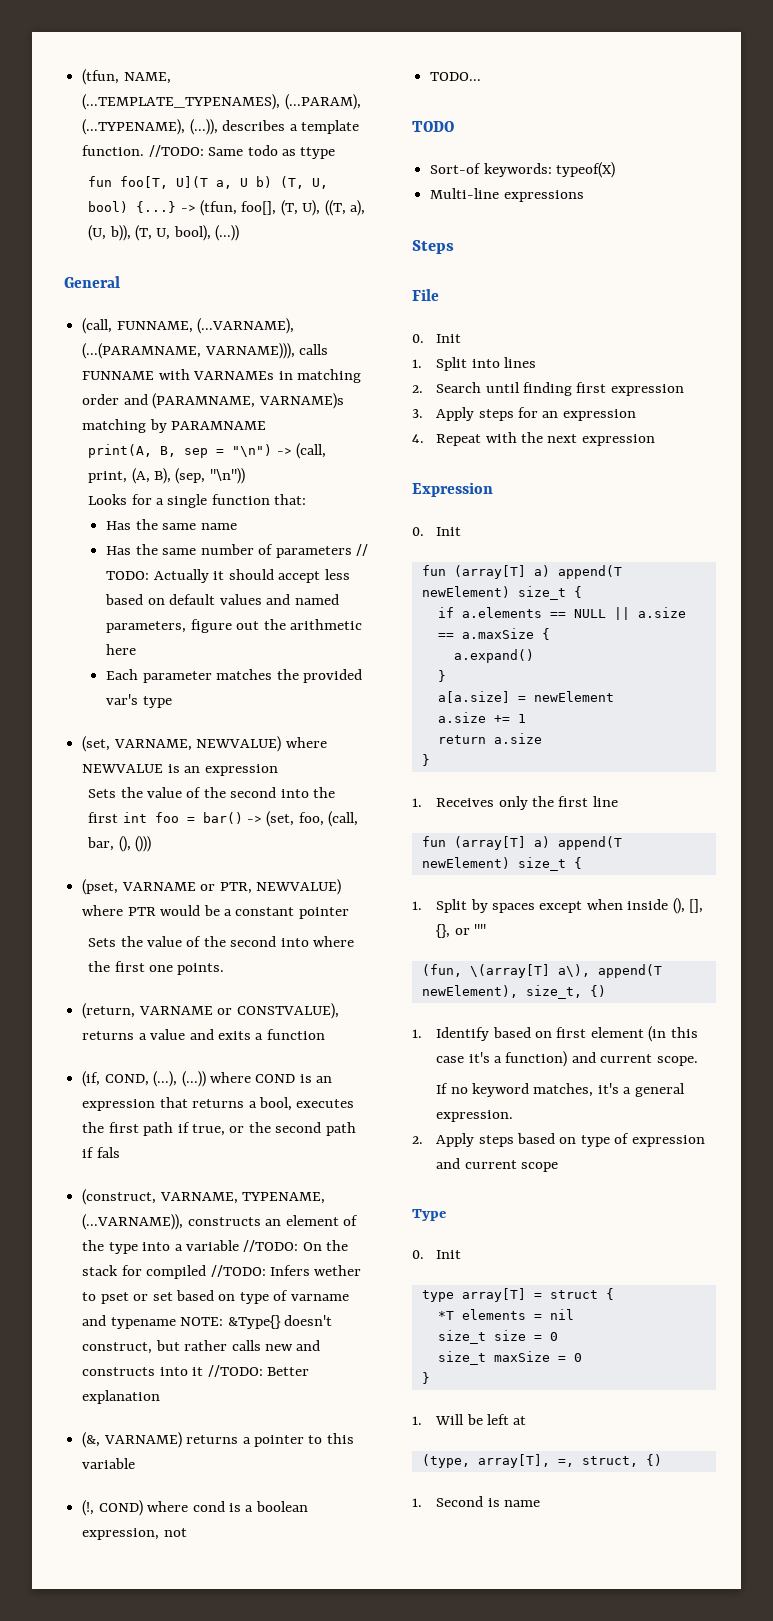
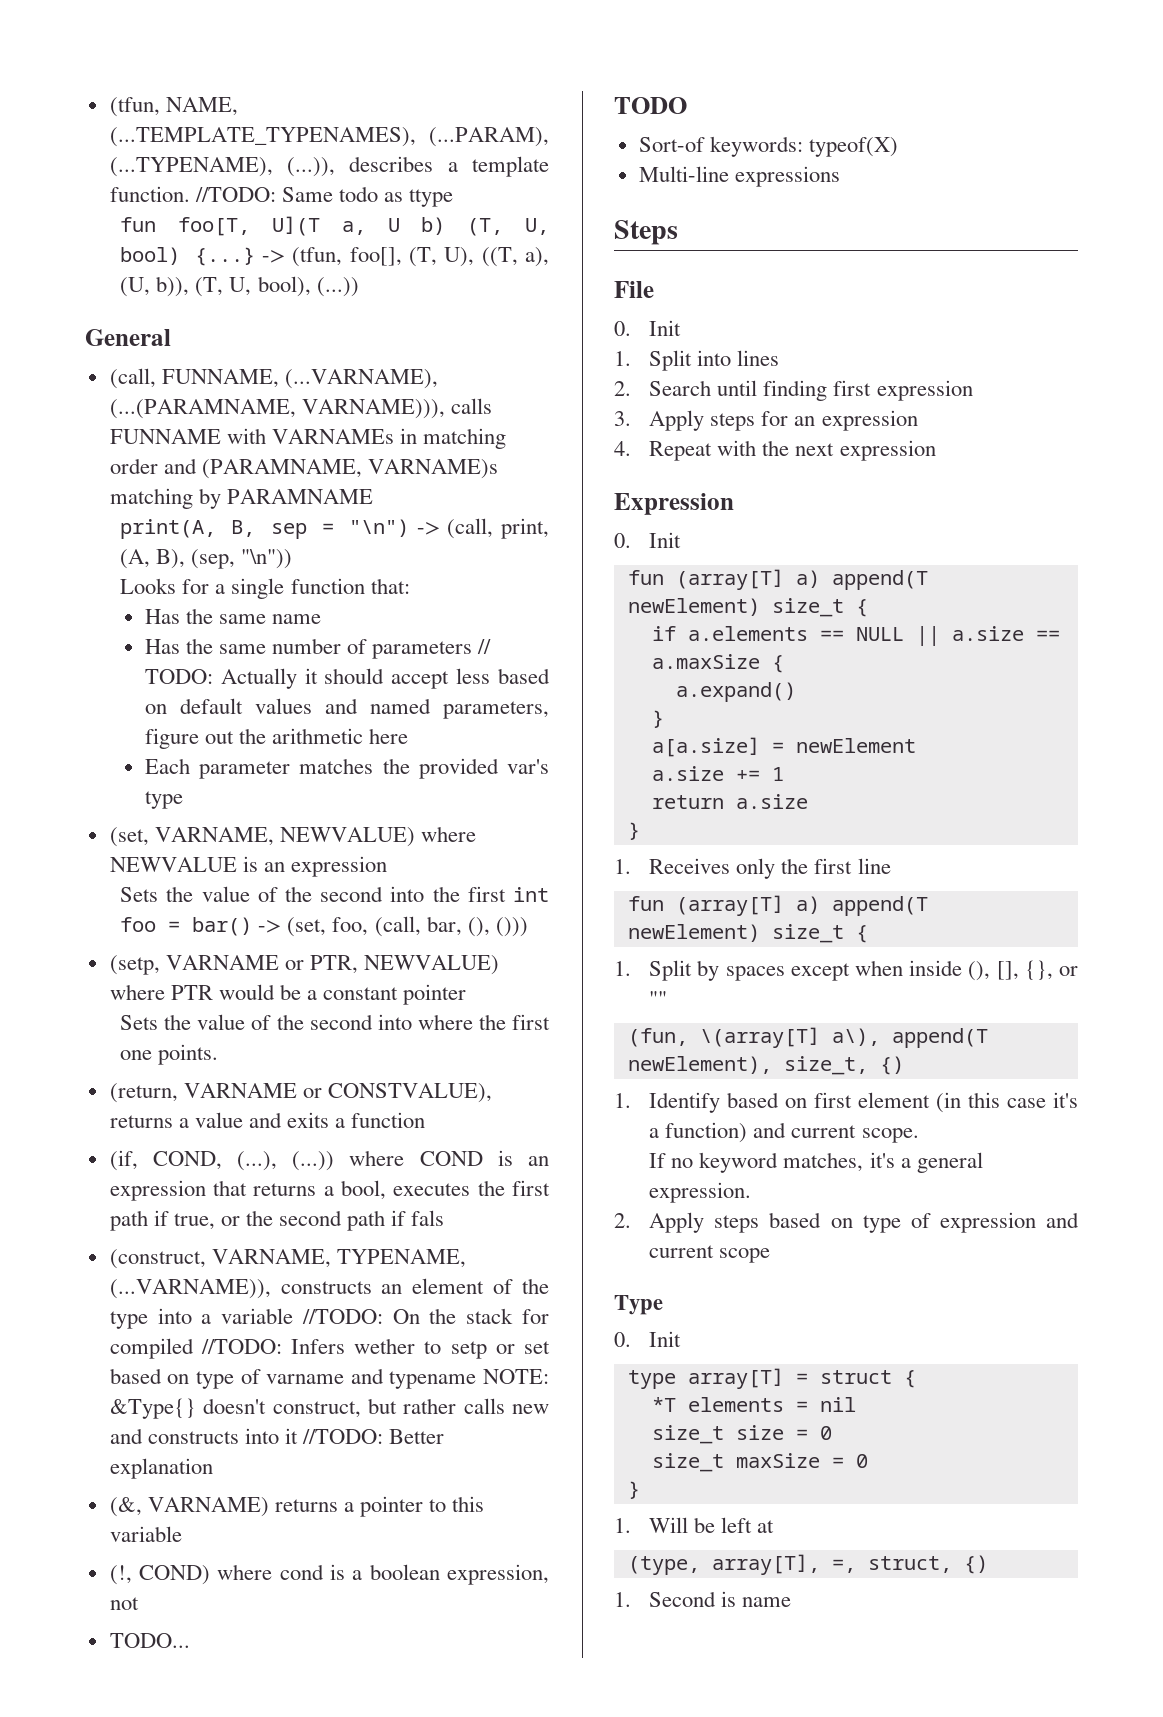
- (pset, VARNAME or PTR, NEWVALUE) where PTR would be a constant pointer
+ (setp, VARNAME or PTR, NEWVALUE) where PTR would be a constant pointer
- (construct, VARNAME, TYPENAME, (...VARNAME)), constructs an element of the type into a variable //TODO: On the stack for compiled //TODO: Infers wether to pset or set based on type of varname and typename NOTE: &Type{} doesn't construct, but rather calls new and constructs into it //TODO: Better explanation
+ (construct, VARNAME, TYPENAME, (...VARNAME)), constructs an element of the type into a variable //TODO: On the stack for compiled //TODO: Infers wether to setp or set based on type of varname and typename NOTE: &Type{} doesn't construct, but rather calls new and constructs into it //TODO: Better explanation

